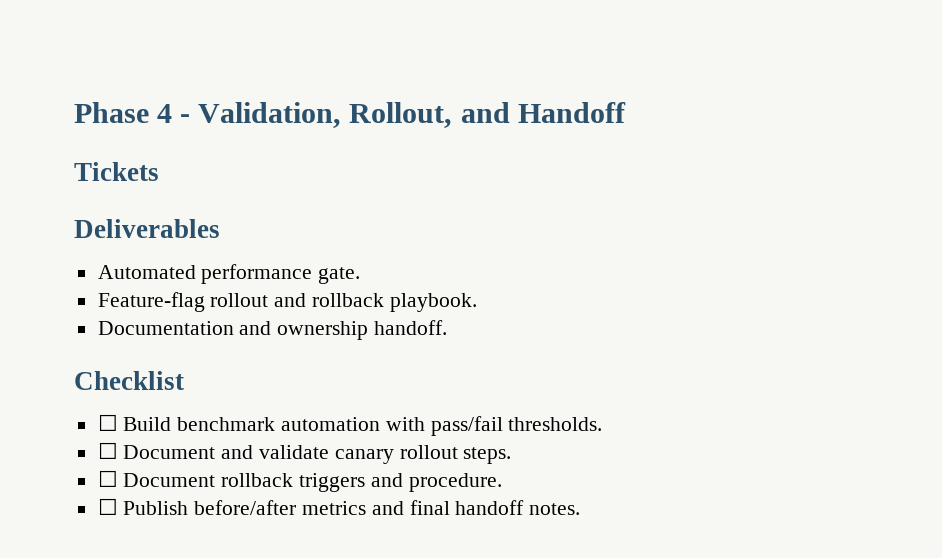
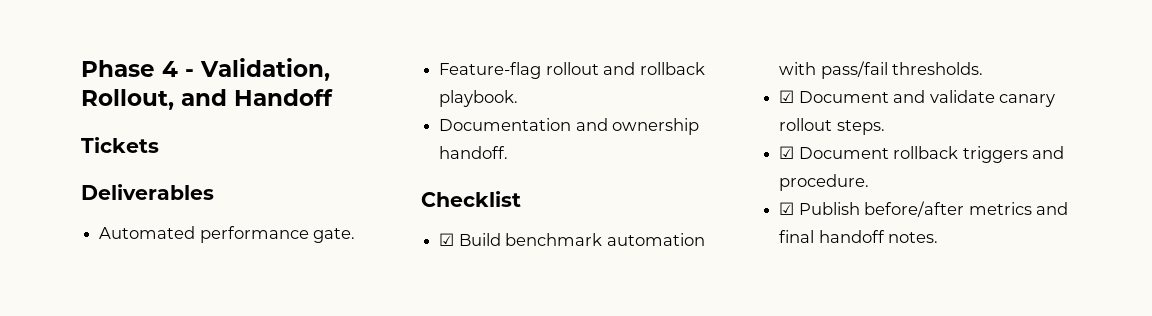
- ☐ Build benchmark automation with pass/fail thresholds.
+ ☑ Build benchmark automation with pass/fail thresholds.
- ☐ Document and validate canary rollout steps.
+ ☑ Document and validate canary rollout steps.
- ☐ Document rollback triggers and procedure.
+ ☑ Document rollback triggers and procedure.
- ☐ Publish before/after metrics and final handoff notes.
+ ☑ Publish before/after metrics and final handoff notes.

